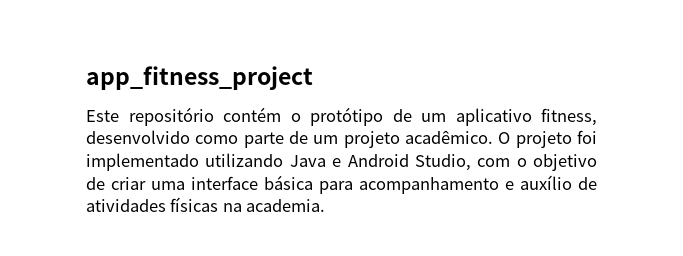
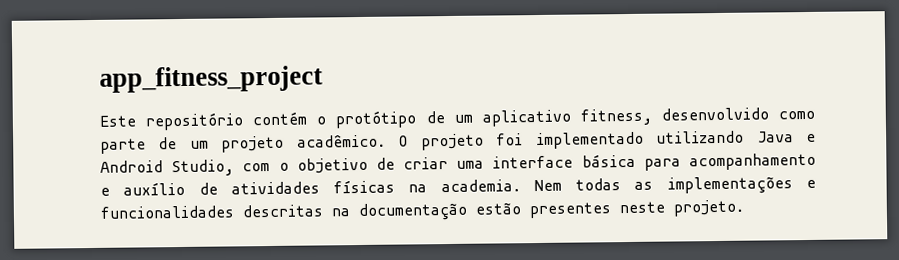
+ Nem todas as implementações e funcionalidades descritas na documentação estão presentes neste projeto.

